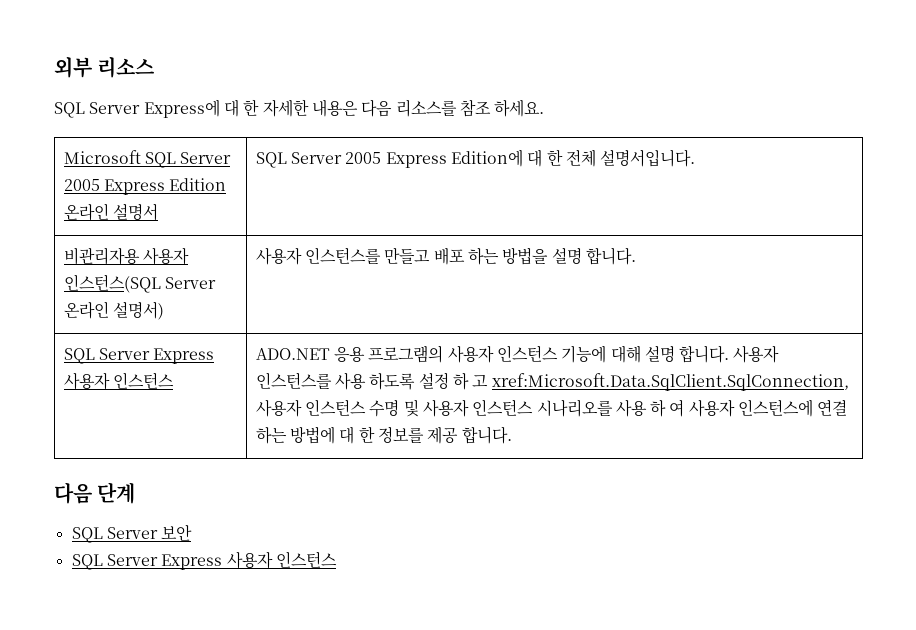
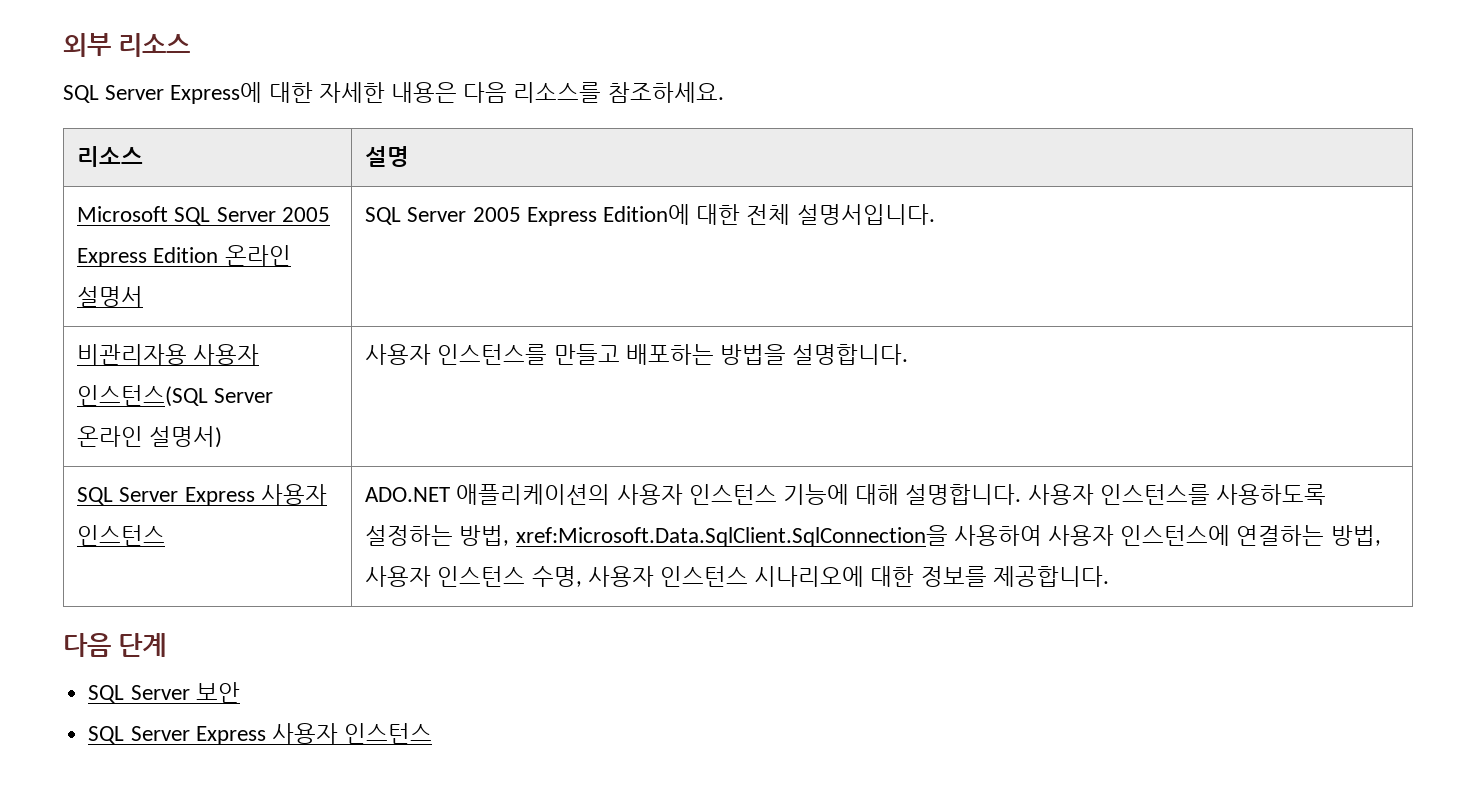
- SQL Server Express에 대 한 자세한 내용은 다음 리소스를 참조 하세요.
+ SQL Server Express에 대한 자세한 내용은 다음 리소스를 참조하세요.
+ 리소스 | 설명
- Microsoft SQL Server 2005 Express Edition 온라인 설명서 | SQL Server 2005 Express Edition에 대 한 전체 설명서입니다.
+ Microsoft SQL Server 2005 Express Edition 온라인 설명서 | SQL Server 2005 Express Edition에 대한 전체 설명서입니다.
- 비관리자용 사용자 인스턴스(SQL Server 온라인 설명서) | 사용자 인스턴스를 만들고 배포 하는 방법을 설명 합니다.
+ 비관리자용 사용자 인스턴스(SQL Server 온라인 설명서) | 사용자 인스턴스를 만들고 배포하는 방법을 설명합니다.
- ADO.NET 응용 프로그램의 사용자 인스턴스 기능에 대해 설명 합니다. 사용자 인스턴스를 사용 하도록 설정 하 고 xref:Microsoft.Data.SqlClient.SqlConnection, 사용자 인스턴스 수명 및 사용자 인스턴스 시나리오를 사용 하 여 사용자 인스턴스에 연결 하는 방법에 대 한 정보를 제공 합니다.
+ ADO.NET 애플리케이션의 사용자 인스턴스 기능에 대해 설명합니다. 사용자 인스턴스를 사용하도록 설정하는 방법, xref:Microsoft.Data.SqlClient.SqlConnection을 사용하여 사용자 인스턴스에 연결하는 방법, 사용자 인스턴스 수명, 사용자 인스턴스 시나리오에 대한 정보를 제공합니다.

